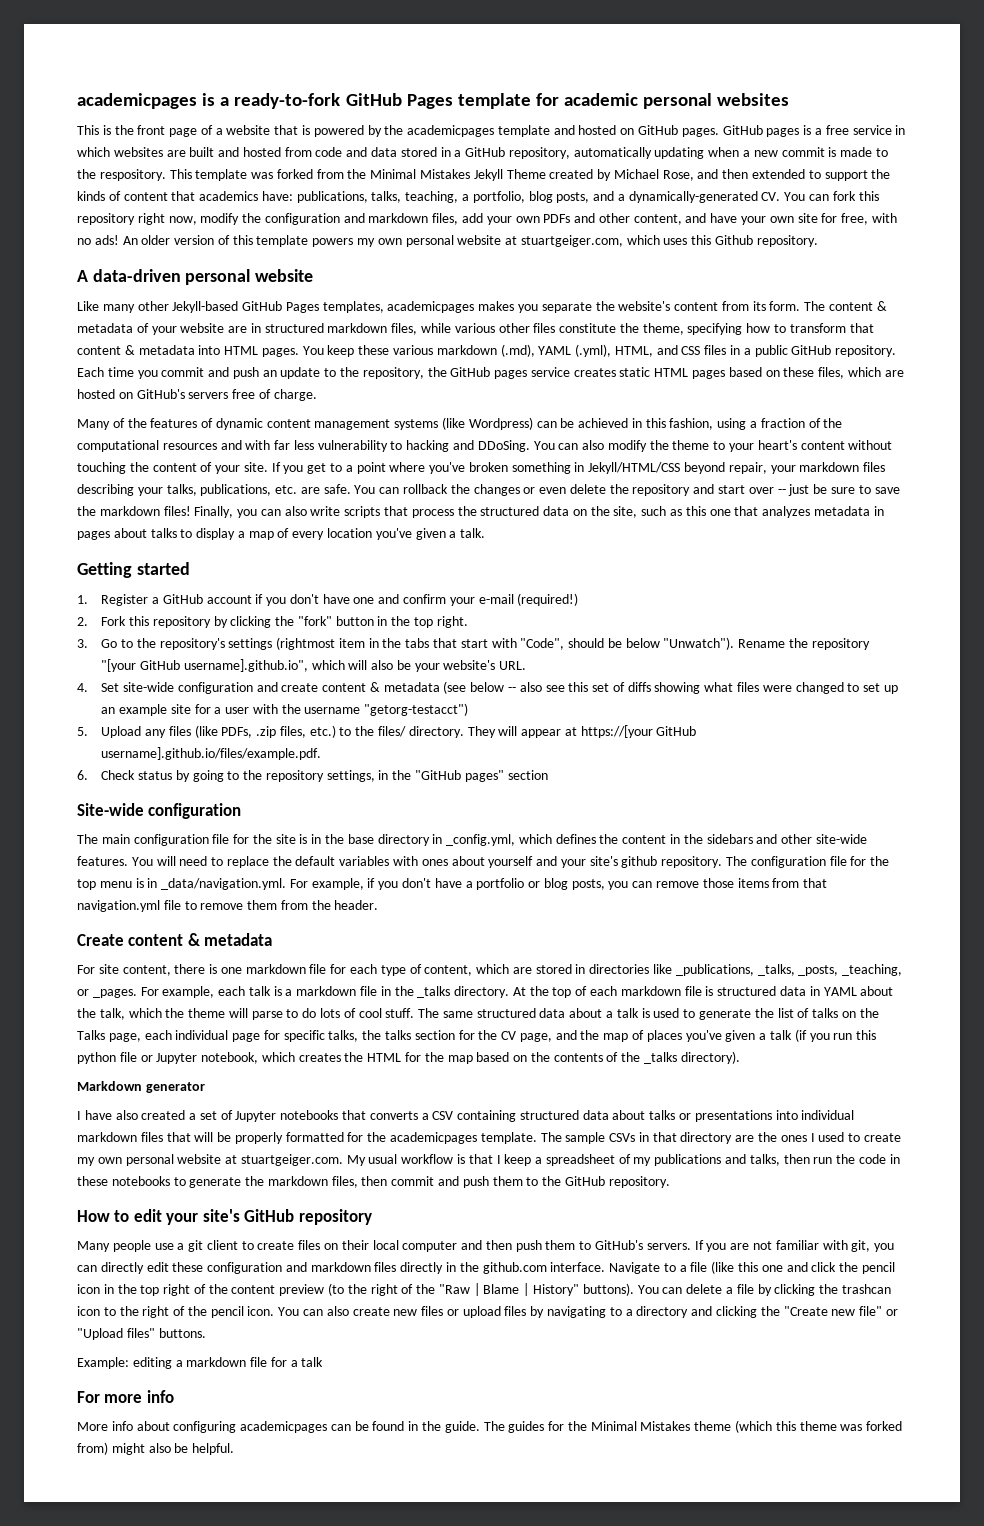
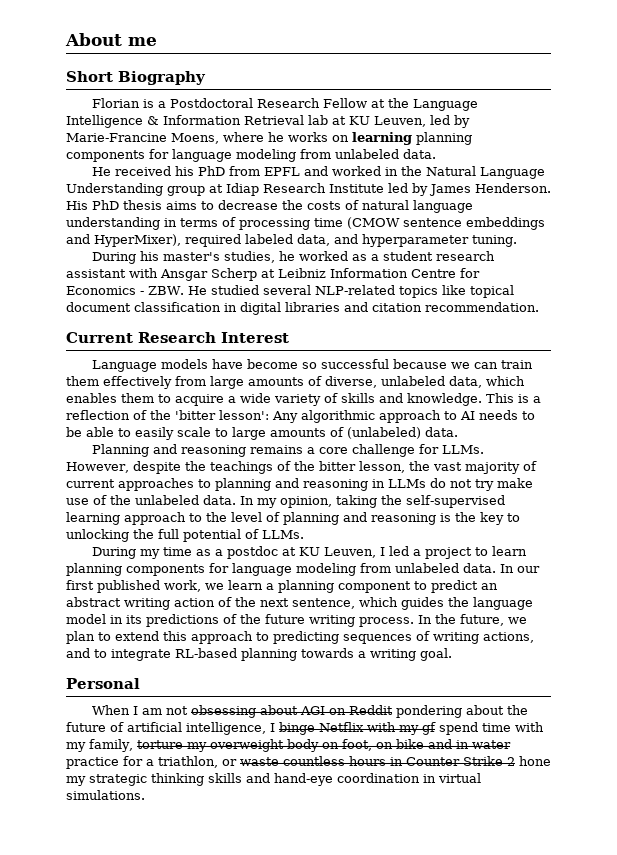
- academicpages is a ready-to-fork GitHub Pages template for academic personal websites
- This is the front page of a website that is powered by the academicpages template and hosted on GitHub pages. GitHub pages is a free service in which websites are built and hosted from code and data stored in a GitHub repository, automatically updating when a new commit is made to the respository. This template was forked from the Minimal Mistakes Jekyll Theme created by Michael Rose, and then extended to support the kinds of content that academics have: publications, talks, teaching, a portfolio, blog posts, and a dynamically-generated CV. You can fork this repository right now, modify the configuration and markdown files, add your own PDFs and other content, and have your own site for free, with no ads! An older version of this template powers my own personal website at stuartgeiger.com, which uses this Github repository.
- A data-driven personal website
- Like many other Jekyll-based GitHub Pages templates, academicpages makes you separate the website's content from its form. The content & metadata of your website are in structured markdown files, while various other files constitute the theme, specifying how to transform that content & metadata into HTML pages. You keep these various markdown (.md), YAML (.yml), HTML, and CSS files in a public GitHub repository. Each time you commit and push an update to the repository, the GitHub pages service creates static HTML pages based on these files, which are hosted on GitHub's servers free of charge.
- Many of the features of dynamic content management systems (like Wordpress) can be achieved in this fashion, using a fraction of the computational resources and with far less vulnerability to hacking and DDoSing. You can also modify the theme to your heart's content without touching the content of your site. If you get to a point where you've broken something in Jekyll/HTML/CSS beyond repair, your markdown files describing your talks, publications, etc. are safe. You can rollback the changes or even delete the repository and start over -- just be sure to save the markdown files! Finally, you can also write scripts that process the structured data on the site, such as this one that analyzes metadata in pages about talks to display a map of every location you've given a talk.
- Getting started
- 1. Register a GitHub account if you don't have one and confirm your e-mail (required!)
- 2. Fork this repository by clicking the "fork" button in the top right.
- 3. Go to the repository's settings (rightmost item in the tabs that start with "Code", should be below "Unwatch"). Rename the repository "[your GitHub username].github.io", which will also be your website's URL.
- 4. Set site-wide configuration and create content & metadata (see below -- also see this set of diffs showing what files were changed to set up an example site for a user with the username "getorg-testacct")
- 5. Upload any files (like PDFs, .zip files, etc.) to the files/ directory. They will appear at https://[your GitHub username].github.io/files/example.pdf.
- 6. Check status by going to the repository settings, in the "GitHub pages" section
- Site-wide configuration
- The main configuration file for the site is in the base directory in _config.yml, which defines the content in the sidebars and other site-wide features. You will need to replace the default variables with ones about yourself and your site's github repository. The configuration file for the top menu is in _data/navigation.yml. For example, if you don't have a portfolio or blog posts, you can remove those items from that navigation.yml file to remove them from the header.
- Create content & metadata
- For site content, there is one markdown file for each type of content, which are stored in directories like _publications, _talks, _posts, _teaching, or _pages. For example, each talk is a markdown file in the _talks directory. At the top of each markdown file is structured data in YAML about the talk, which the theme will parse to do lots of cool stuff. The same structured data about a talk is used to generate the list of talks on the Talks page, each individual page for specific talks, the talks section for the CV page, and the map of places you've given a talk (if you run this python file or Jupyter notebook, which creates the HTML for the map based on the contents of the _talks directory).
- Markdown generator
- I have also created a set of Jupyter notebooks that converts a CSV containing structured data about talks or presentations into individual markdown files that will be properly formatted for the academicpages template. The sample CSVs in that directory are the ones I used to create my own personal website at stuartgeiger.com. My usual workflow is that I keep a spreadsheet of my publications and talks, then run the code in these notebooks to generate the markdown files, then commit and push them to the GitHub repository.
- How to edit your site's GitHub repository
- Many people use a git client to create files on their local computer and then push them to GitHub's servers. If you are not familiar with git, you can directly edit these configuration and markdown files directly in the github.com interface. Navigate to a file (like this one and click the pencil icon in the top right of the content preview (to the right of the "Raw | Blame | History" buttons). You can delete a file by clicking the trashcan icon to the right of the pencil icon. You can also create new files or upload files by navigating to a directory and clicking the "Create new file" or "Upload files" buttons.
- Example: editing a markdown file for a talk
- For more info
- More info about configuring academicpages can be found in the guide. The guides for the Minimal Mistakes theme (which this theme was forked from) might also be helpful.
+ About me
+ Short Biography
+ Florian is a Postdoctoral Research Fellow at the Language Intelligence & Information Retrieval lab at KU Leuven, led by Marie-Francine Moens, where he works on learning planning components for language modeling from unlabeled data.
+ He received his PhD from EPFL and worked in the Natural Language Understanding group at Idiap Research Institute led by James Henderson. His PhD thesis aims to decrease the costs of natural language understanding in terms of processing time (CMOW sentence embeddings and HyperMixer), required labeled data, and hyperparameter tuning.
+ During his master's studies, he worked as a student research assistant with Ansgar Scherp at Leibniz Information Centre for Economics - ZBW. He studied several NLP-related topics like topical document classification in digital libraries and citation recommendation.
+ Current Research Interest
+ Language models have become so successful because we can train them effectively from large amounts of diverse, unlabeled data, which enables them to acquire a wide variety of skills and knowledge. This is a reflection of the 'bitter lesson': Any algorithmic approach to AI needs to be able to easily scale to large amounts of (unlabeled) data.
+ Planning and reasoning remains a core challenge for LLMs. However, despite the teachings of the bitter lesson, the vast majority of current approaches to planning and reasoning in LLMs do not try make use of the unlabeled data. In my opinion, taking the self-supervised learning approach to the level of planning and reasoning is the key to unlocking the full potential of LLMs.
+ During my time as a postdoc at KU Leuven, I led a project to learn planning components for language modeling from unlabeled data. In our first published work, we learn a planning component to predict an abstract writing action of the next sentence, which guides the language model in its predictions of the future writing process. In the future, we plan to extend this approach to predicting sequences of writing actions, and to integrate RL-based planning towards a writing goal.
+ Personal
+ When I am not obsessing about AGI on Reddit pondering about the future of artificial intelligence, I binge Netflix with my gf spend time with my family, torture my overweight body on foot, on bike and in water practice for a triathlon, or waste countless hours in Counter Strike 2 hone my strategic thinking skills and hand-eye coordination in virtual simulations.

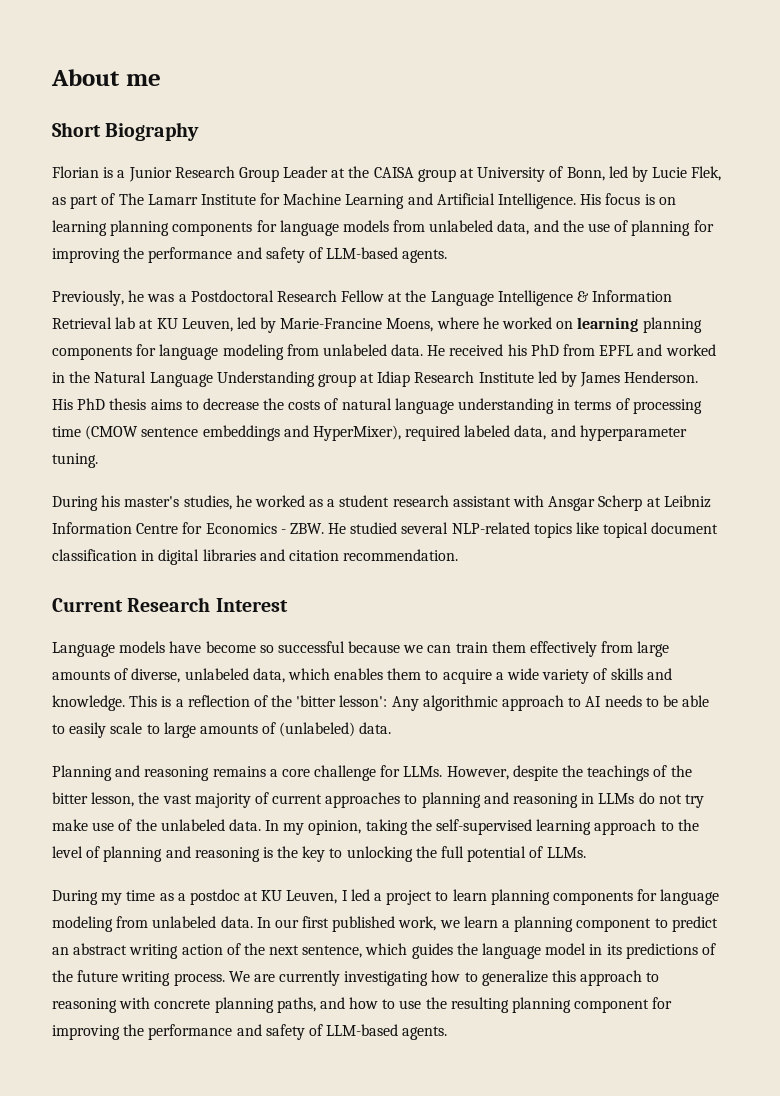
- Florian is a Postdoctoral Research Fellow at the Language Intelligence & Information Retrieval lab at KU Leuven, led by Marie-Francine Moens, where he works on learning planning components for language modeling from unlabeled data.
- He received his PhD from EPFL and worked in the Natural Language Understanding group at Idiap Research Institute led by James Henderson.
+ Florian is a Junior Research Group Leader at the CAISA group at University of Bonn, led by Lucie Flek, as part of The Lamarr Institute for Machine Learning and Artificial Intelligence. His focus is on learning planning components for language models from unlabeled data, and the use of planning for improving the performance and safety of LLM-based agents.
+ Previously, he was a Postdoctoral Research Fellow at the Language Intelligence & Information Retrieval lab at KU Leuven, led by Marie-Francine Moens, where he worked on learning planning components for language modeling from unlabeled data. He received his PhD from EPFL and worked in the Natural Language Understanding group at Idiap Research Institute led by James Henderson.
- In the future, we plan to extend this approach to predicting sequences of writing actions, and to integrate RL-based planning towards a writing goal.
- Personal
- When I am not obsessing about AGI on Reddit pondering about the future of artificial intelligence, I binge Netflix with my gf spend time with my family, torture my overweight body on foot, on bike and in water practice for a triathlon, or waste countless hours in Counter Strike 2 hone my strategic thinking skills and hand-eye coordination in virtual simulations.
+ We are currently investigating how to generalize this approach to reasoning with concrete planning paths, and how to use the resulting planning component for improving the performance and safety of LLM-based agents.

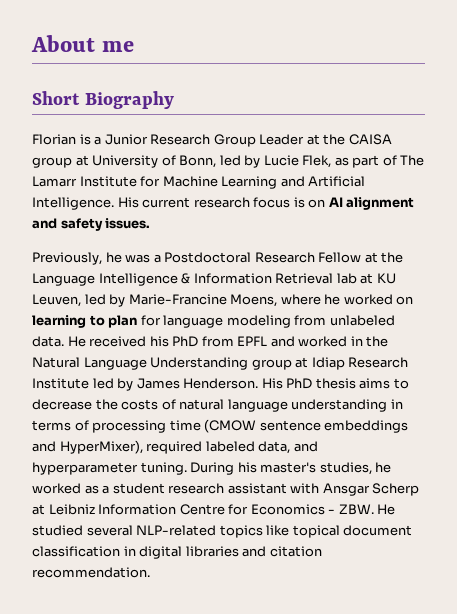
- His focus is on learning planning components for language models from unlabeled data, and the use of planning for improving the performance and safety of LLM-based agents.
+ His current research focus is on AI alignment and safety issues.
- Previously, he was a Postdoctoral Research Fellow at the Language Intelligence & Information Retrieval lab at KU Leuven, led by Marie-Francine Moens, where he worked on learning planning components for language modeling from unlabeled data.
+ Previously, he was a Postdoctoral Research Fellow at the Language Intelligence & Information Retrieval lab at KU Leuven, led by Marie-Francine Moens, where he worked on learning to plan for language modeling from unlabeled data.
- His PhD thesis aims to decrease the costs of natural language understanding in terms of processing time (CMOW sentence embeddings and HyperMixer), required labeled data, and hyperparameter tuning.
- During his master's studies, he worked as a student research assistant with Ansgar Scherp at Leibniz Information Centre for Economics - ZBW. He studied several NLP-related topics like topical document classification in digital libraries and citation recommendation.
+ His PhD thesis aims to decrease the costs of natural language understanding in terms of processing time (CMOW sentence embeddings and HyperMixer), required labeled data, and hyperparameter tuning. During his master's studies, he worked as a student research assistant with Ansgar Scherp at Leibniz Information Centre for Economics - ZBW. He studied several NLP-related topics like topical document classification in digital libraries and citation recommendation.
- Current Research Interest
- Language models have become so successful because we can train them effectively from large amounts of diverse, unlabeled data, which enables them to acquire a wide variety of skills and knowledge. This is a reflection of the 'bitter lesson': Any algorithmic approach to AI needs to be able to easily scale to large amounts of (unlabeled) data.
- Planning and reasoning remains a core challenge for LLMs. However, despite the teachings of the bitter lesson, the vast majority of current approaches to planning and reasoning in LLMs do not try make use of the unlabeled data. In my opinion, taking the self-supervised learning approach to the level of planning and reasoning is the key to unlocking the full potential of LLMs.
- During my time as a postdoc at KU Leuven, I led a project to learn planning components for language modeling from unlabeled data. In our first published work, we learn a planning component to predict an abstract writing action of the next sentence, which guides the language model in its predictions of the future writing process. We are currently investigating how to generalize this approach to reasoning with concrete planning paths, and how to use the resulting planning component for improving the performance and safety of LLM-based agents.

